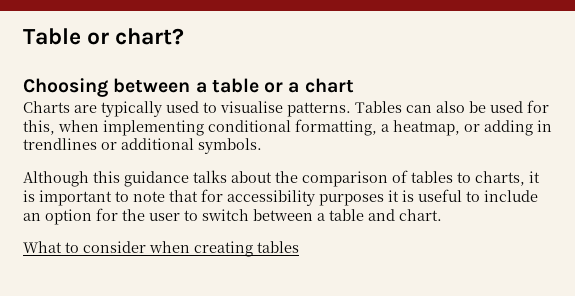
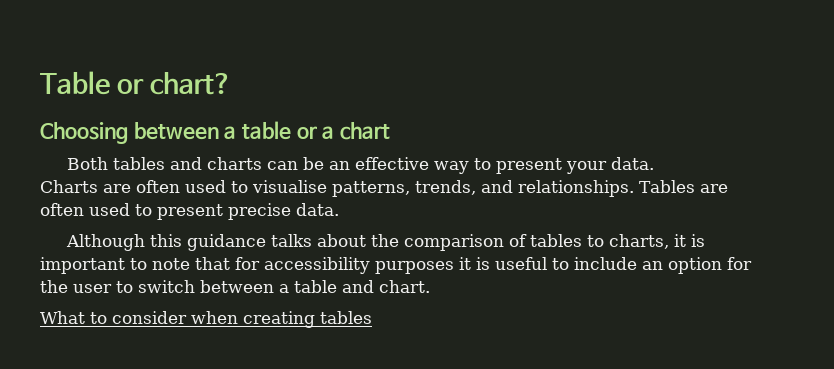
+ Both tables and charts can be an effective way to present your data.
- Charts are typically used to visualise patterns. Tables can also be used for this, when implementing conditional formatting, a heatmap, or adding in trendlines or additional symbols.
+ Charts are often used to visualise patterns, trends, and relationships. Tables are often used to present precise data.

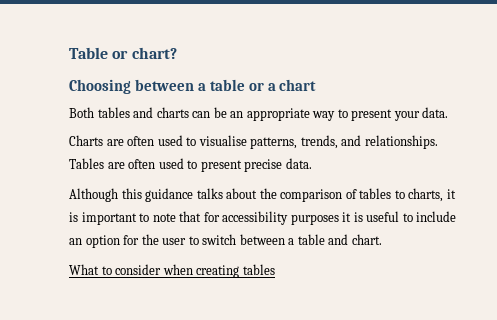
- Both tables and charts can be an effective way to present your data.
+ Both tables and charts can be an appropriate way to present your data.

